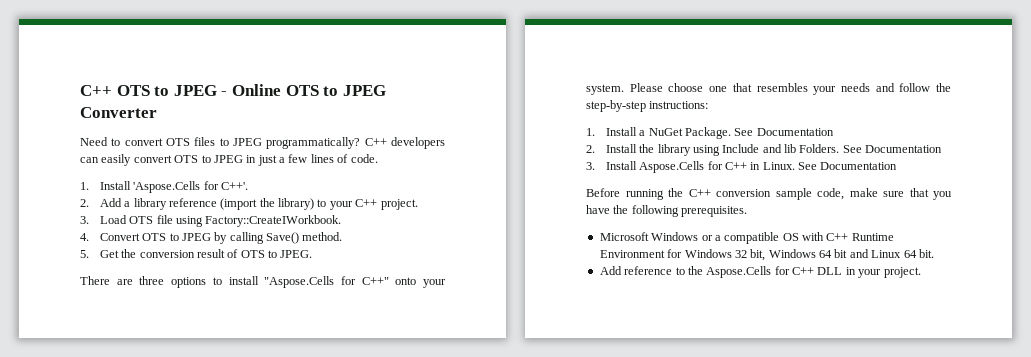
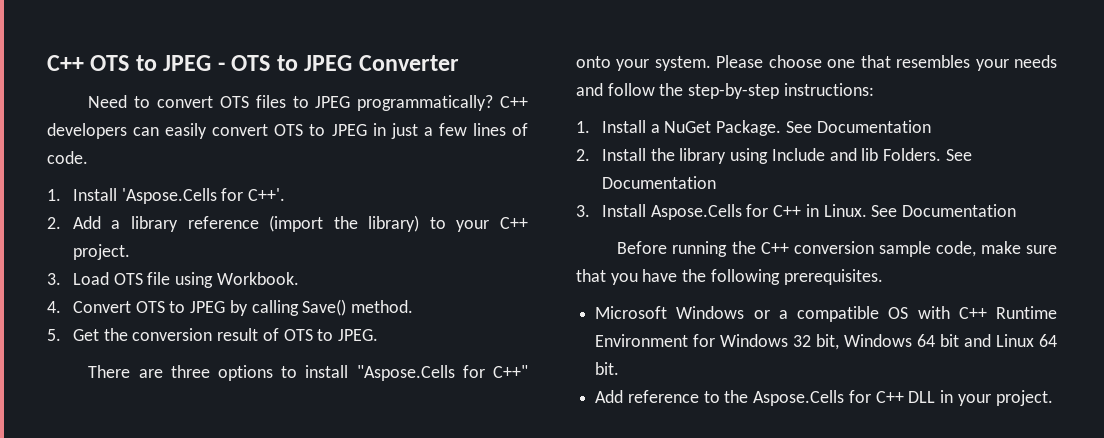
- C++ OTS to JPEG - Online OTS to JPEG Converter
+ C++ OTS to JPEG - OTS to JPEG Converter
- 3. Load OTS file using Factory::CreateIWorkbook.
+ 3. Load OTS file using Workbook.

